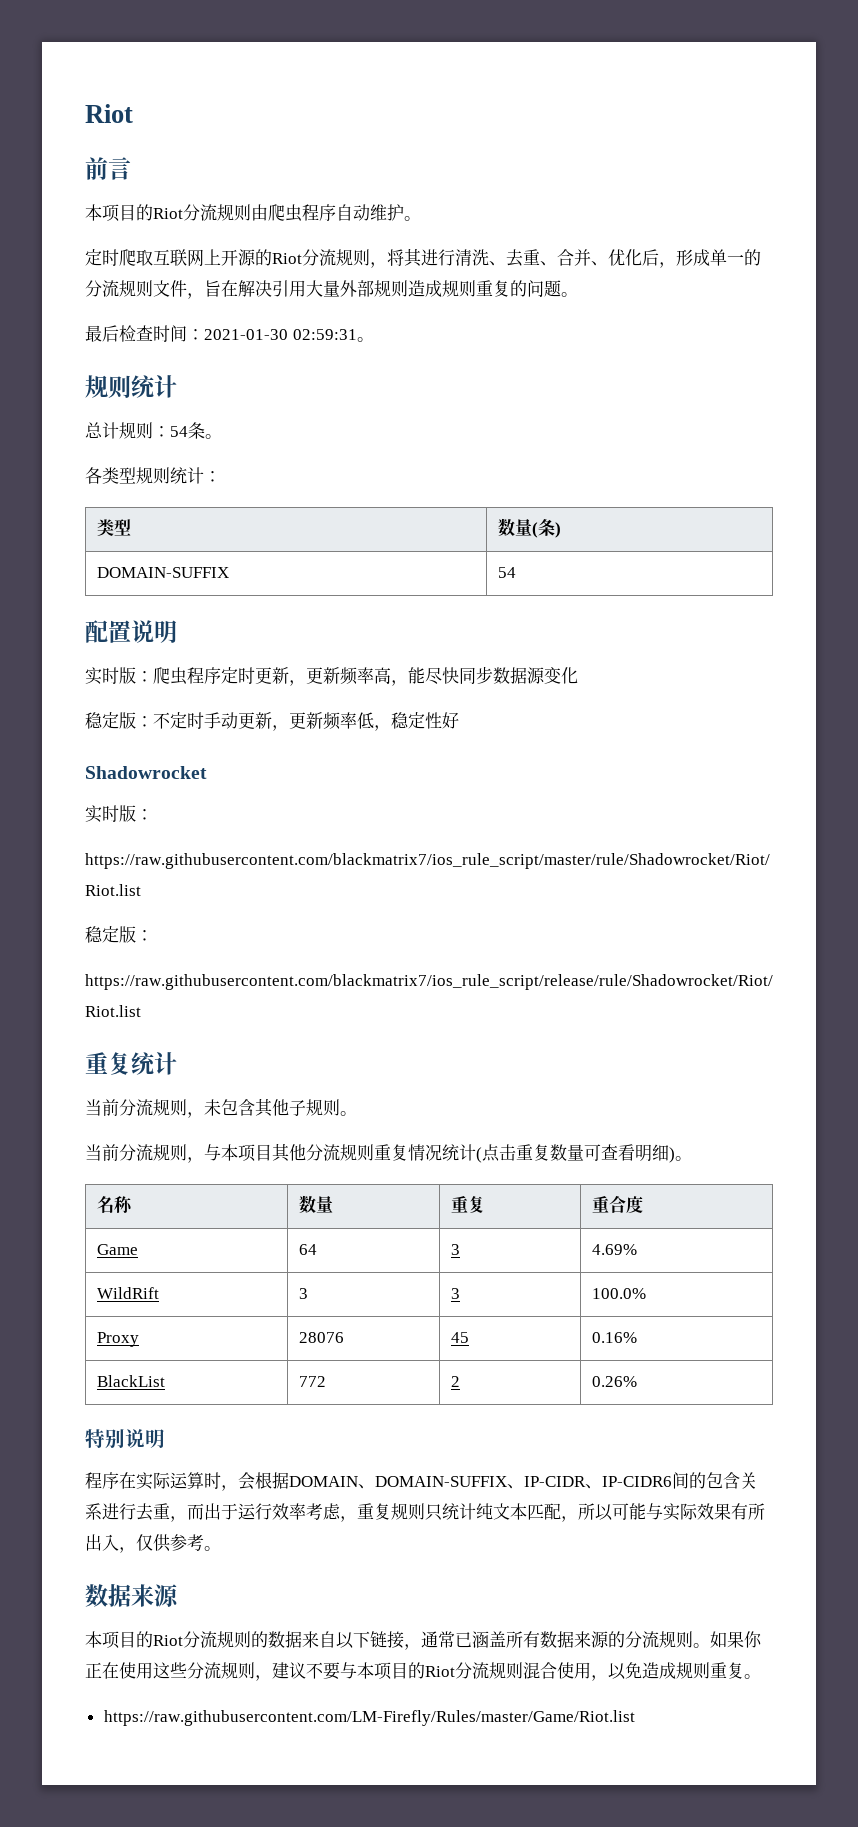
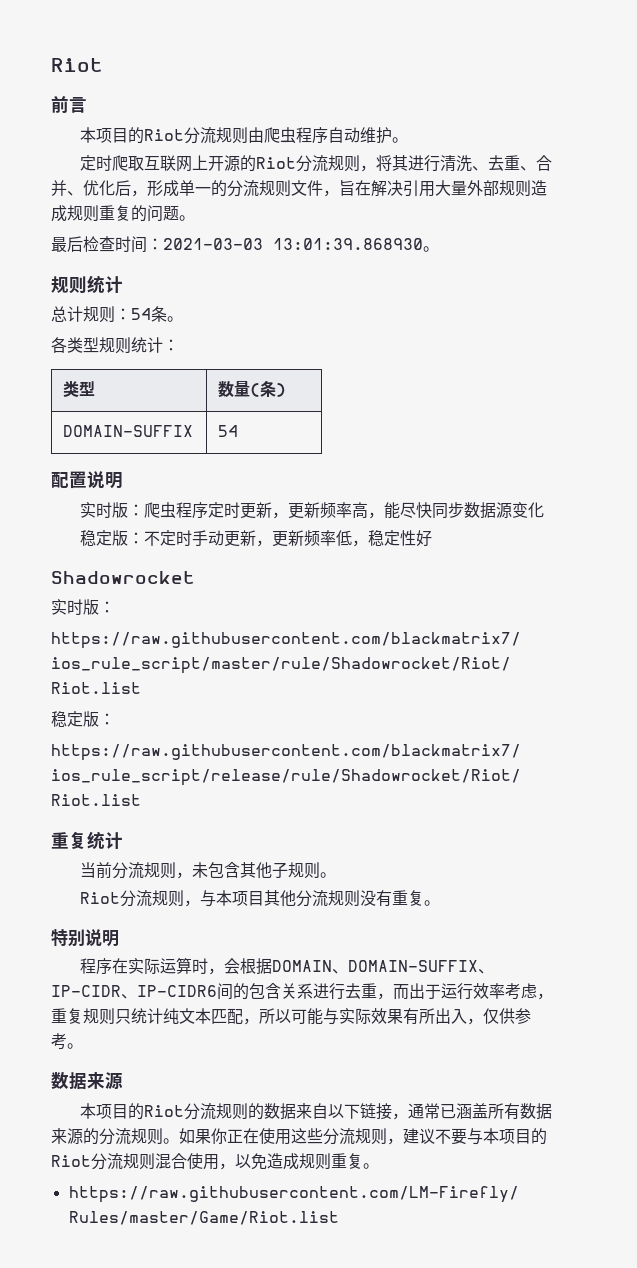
- 最后检查时间：2021-01-30 02:59:31。
+ 最后检查时间：2021-03-03 13:01:39.868930。
- 当前分流规则，与本项目其他分流规则重复情况统计(点击重复数量可查看明细)。
- 名称 | 数量 | 重复 | 重合度
- Game | 64 | 3 | 4.69%
- WildRift | 3 | 3 | 100.0%
- Proxy | 28076 | 45 | 0.16%
- BlackList | 772 | 2 | 0.26%
+ Riot分流规则，与本项目其他分流规则没有重复。

